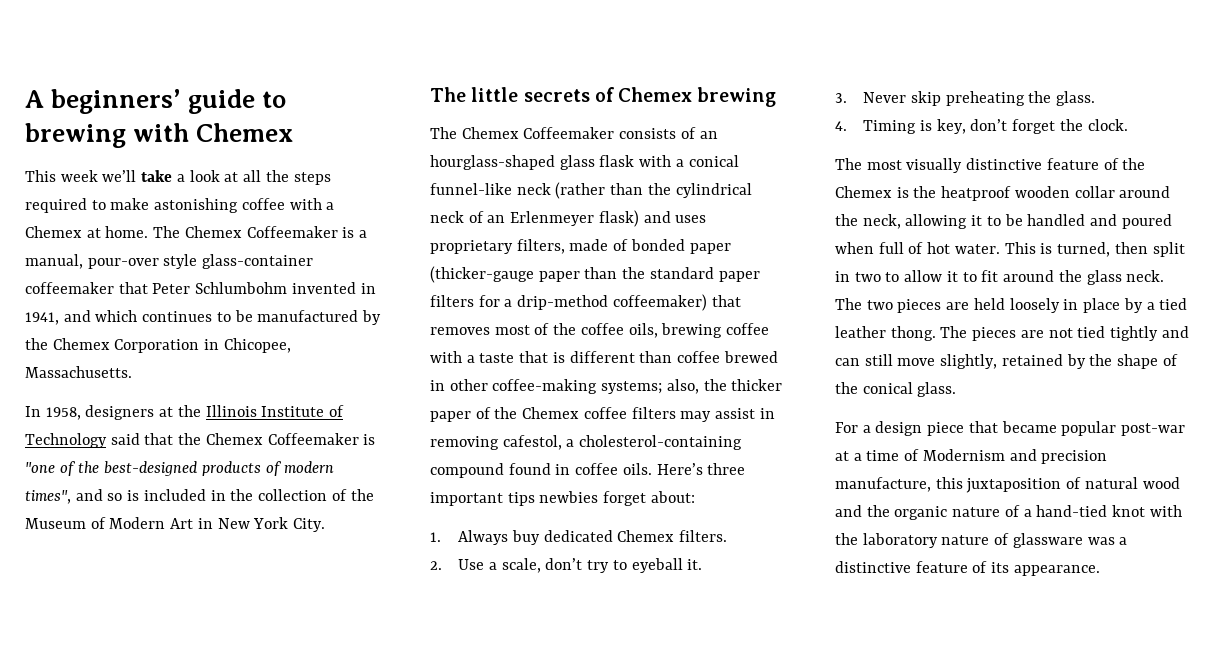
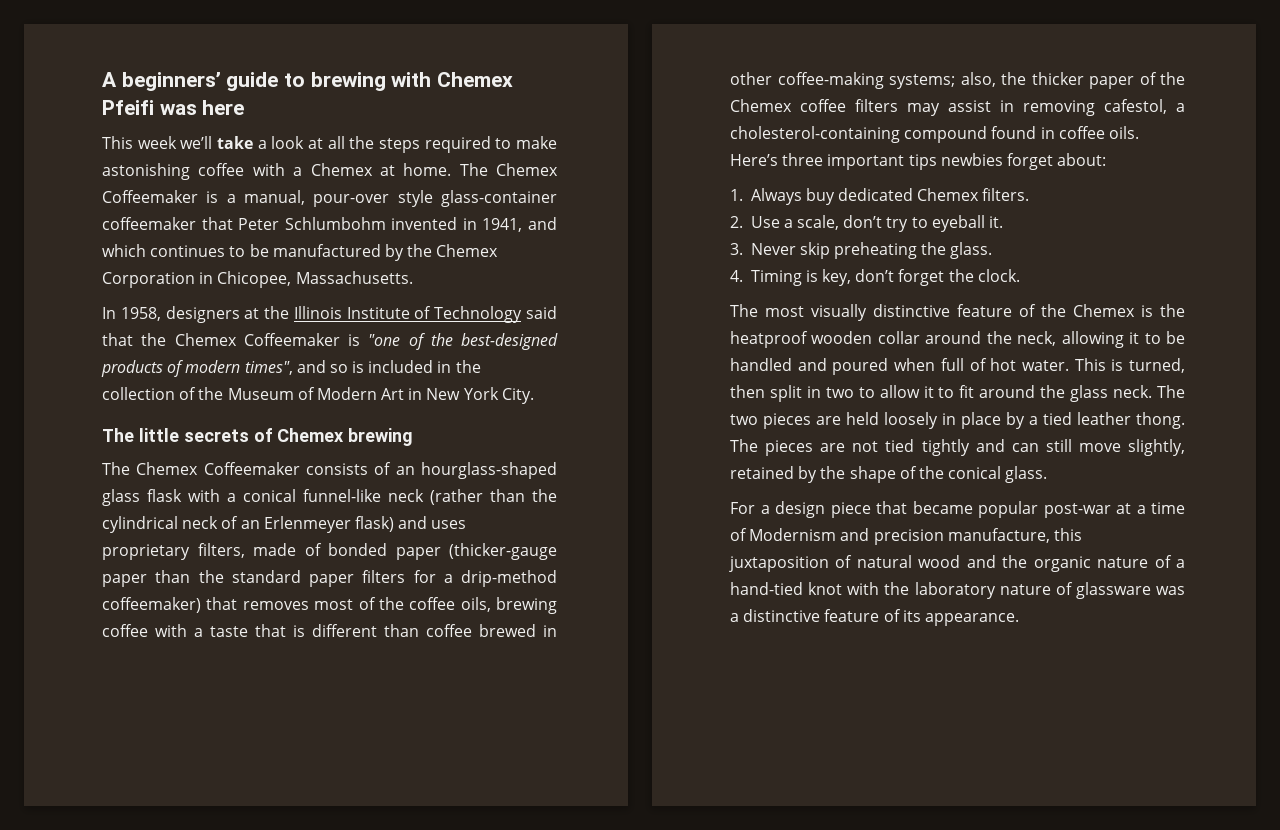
- A beginners’ guide to brewing with Chemex
+ A beginners’ guide to brewing with Chemex Pfeifi was here

